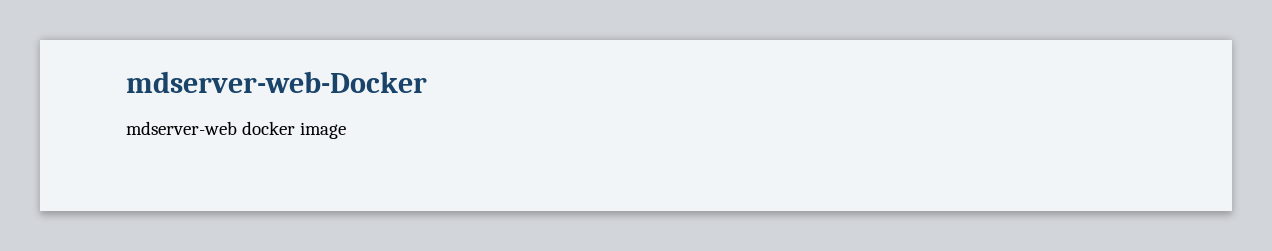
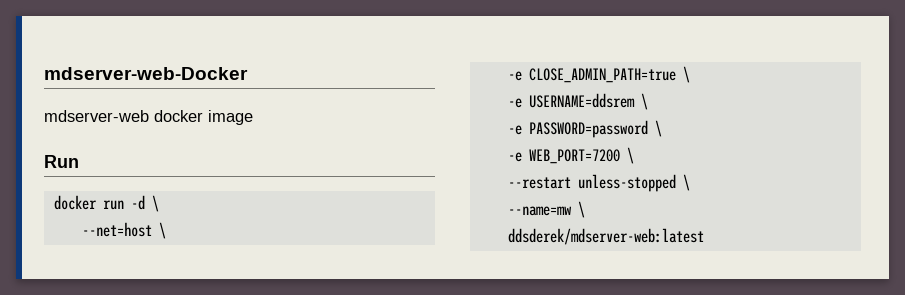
+ Run
+ docker run -d \
+ --net=host \
+ -e CLOSE_ADMIN_PATH=true \
+ -e USERNAME=ddsrem \
+ -e PASSWORD=password \
+ -e WEB_PORT=7200 \
+ --restart unless-stopped \
+ --name=mw \
+ ddsderek/mdserver-web:latest

